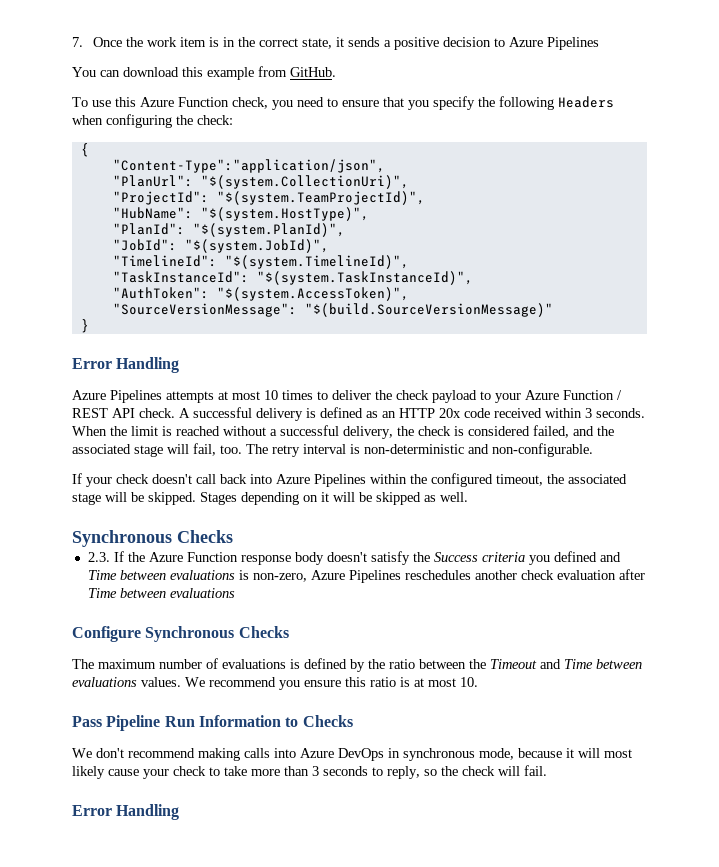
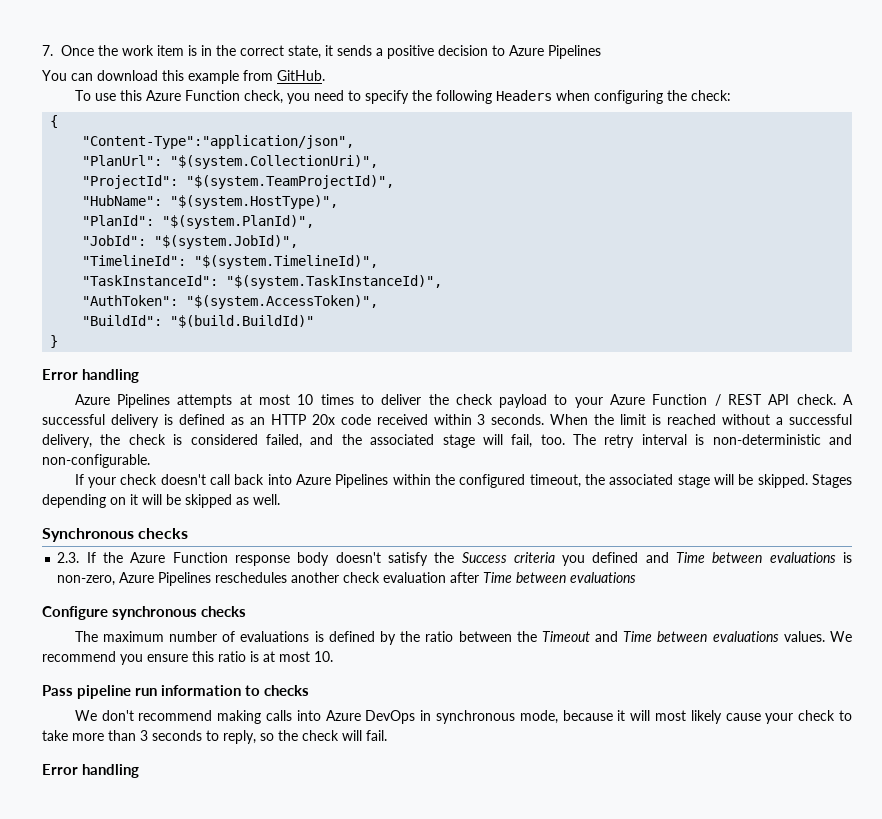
- To use this Azure Function check, you need to ensure that you specify the following Headers when configuring the check:
+ To use this Azure Function check, you need to specify the following Headers when configuring the check:
- "SourceVersionMessage": "$(build.SourceVersionMessage)"
+ "BuildId": "$(build.BuildId)"
  }
- Error Handling
+ Error handling
  Stages depending on it will be skipped as well.
- Synchronous Checks
+ Synchronous checks
- Configure Synchronous Checks
+ Configure synchronous checks
- Pass Pipeline Run Information to Checks
+ Pass pipeline run information to checks
  We don't recommend making calls into Azure DevOps in synchronous mode, because it will most likely cause your check to take more than 3 seconds to reply, so the check will fail.
- Error Handling
+ Error handling

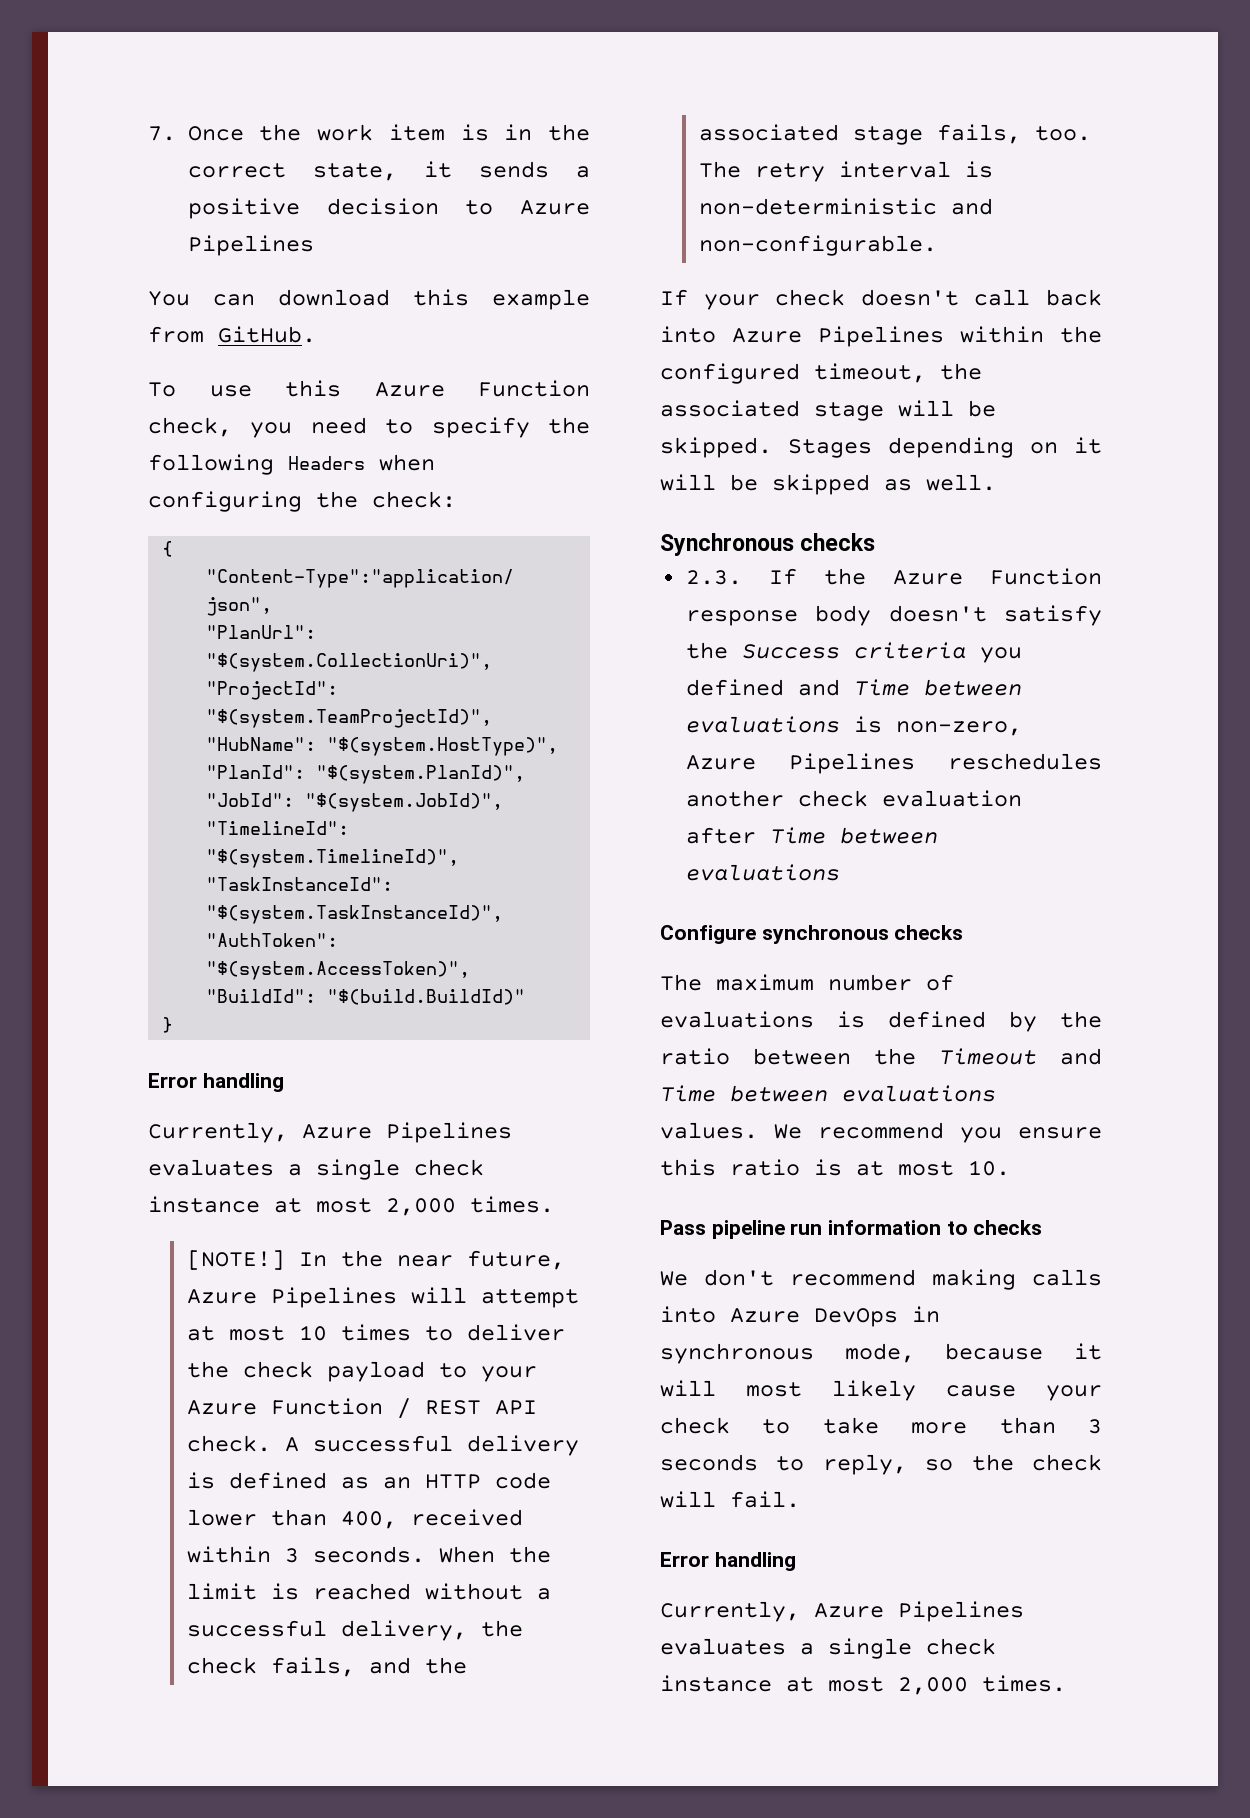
  }
  Error handling
- Azure Pipelines attempts at most 10 times to deliver the check payload to your Azure Function / REST API check.
+ Currently, Azure Pipelines evaluates a single check instance at most 2,000 times.
+ [NOTE!] In the near future, Azure Pipelines will attempt at most 10 times to deliver the check payload to your Azure Function / REST API check.
- A successful delivery is defined as an HTTP 20x code received within 3 seconds.
+ A successful delivery is defined as an HTTP code lower than 400, received within 3 seconds.
- When the limit is reached without a successful delivery, the check is considered failed, and the associated stage will fail, too.
+ When the limit is reached without a successful delivery, the check fails, and the associated stage fails, too.
  We don't recommend making calls into Azure DevOps in synchronous mode, because it will most likely cause your check to take more than 3 seconds to reply, so the check will fail.
  Error handling
+ Currently, Azure Pipelines evaluates a single check instance at most 2,000 times.

